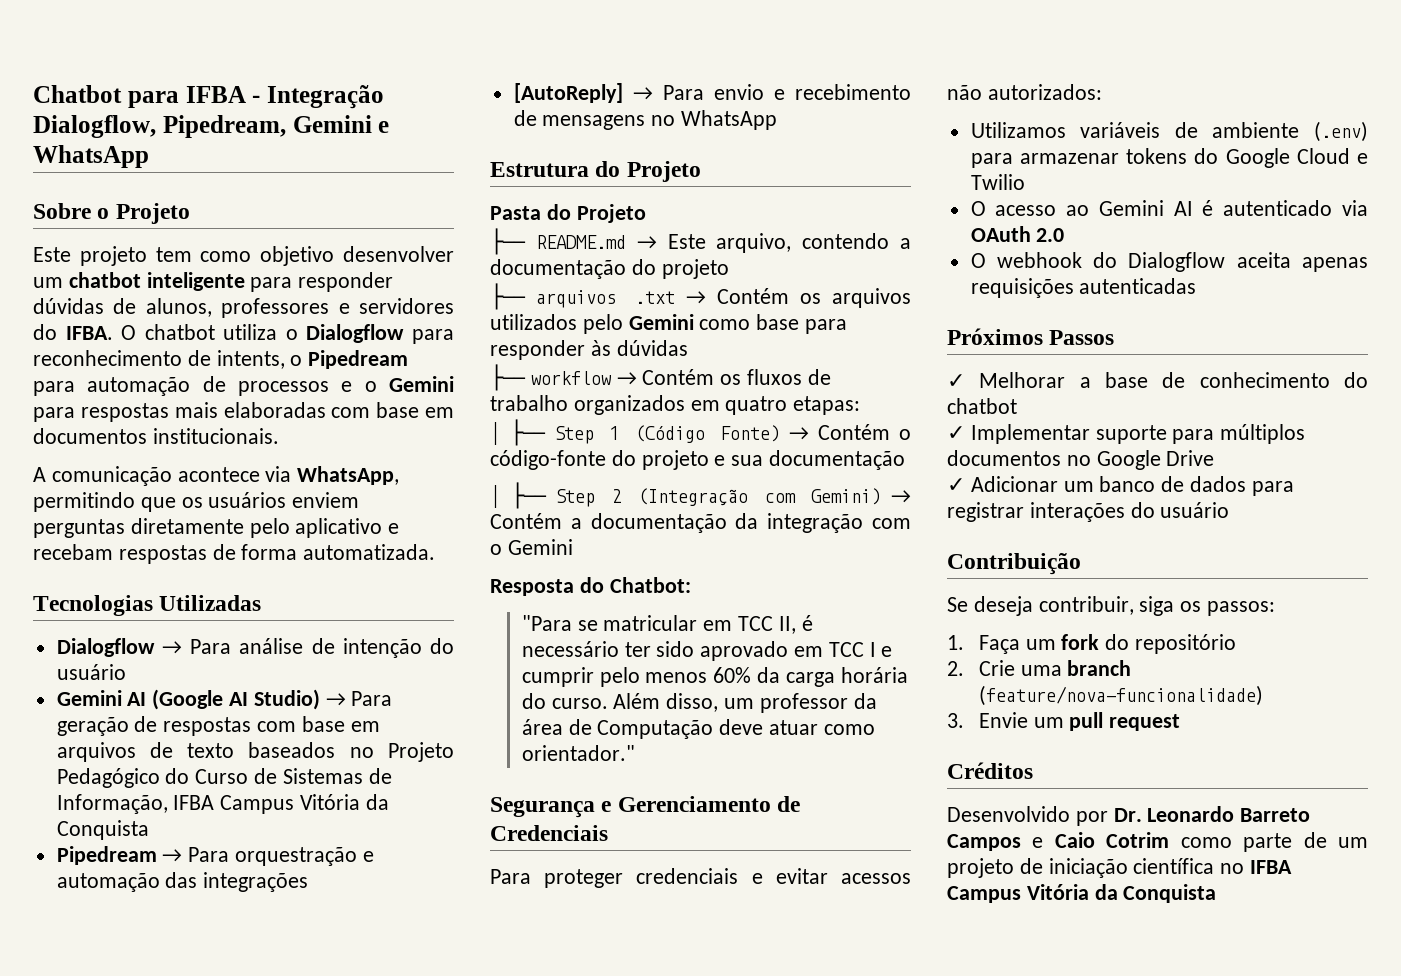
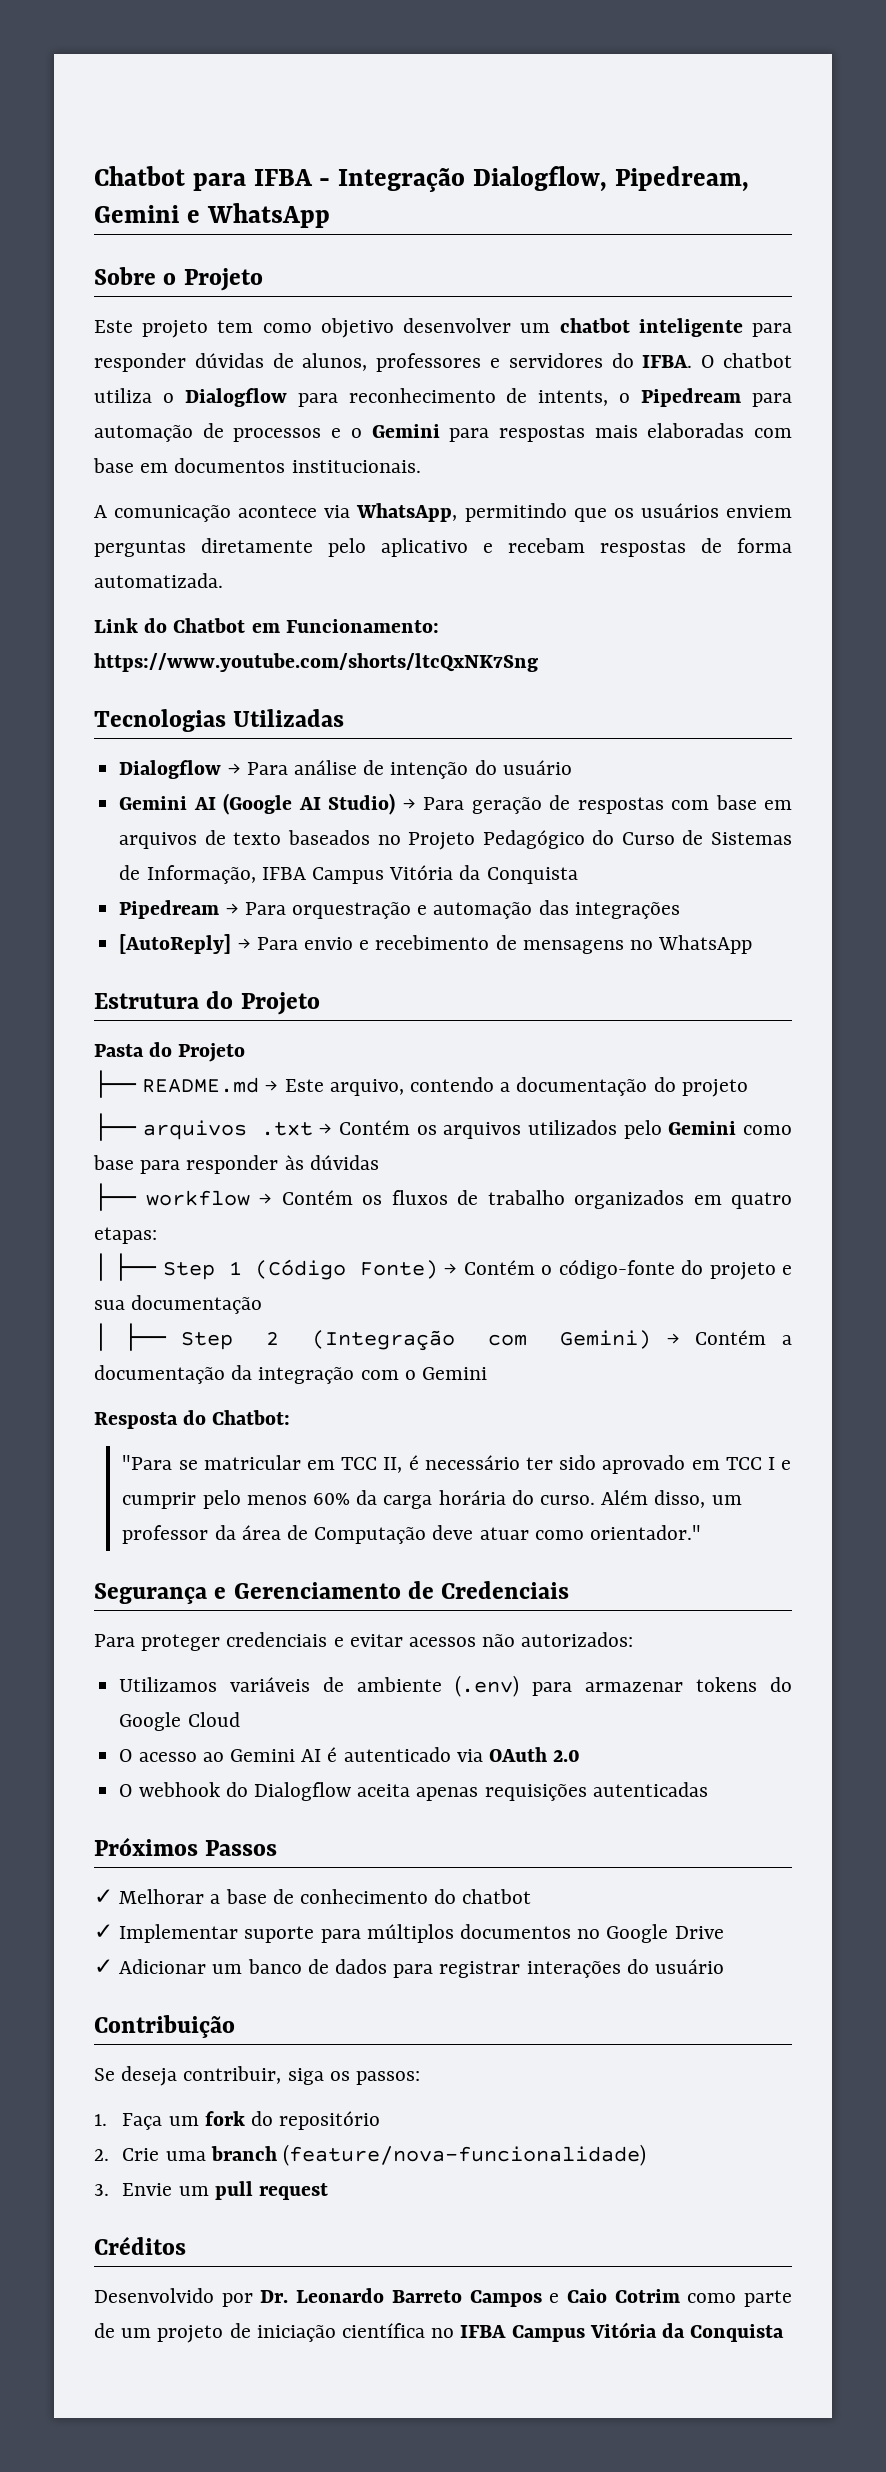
+ Link do Chatbot em Funcionamento: https://www.youtube.com/shorts/ltcQxNK7Sng
- Utilizamos variáveis de ambiente (.env) para armazenar tokens do Google Cloud e Twilio
+ Utilizamos variáveis de ambiente (.env) para armazenar tokens do Google Cloud

